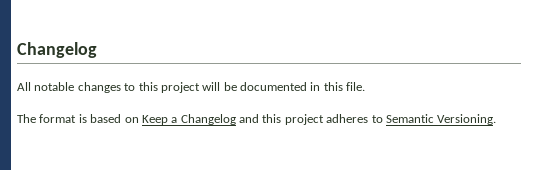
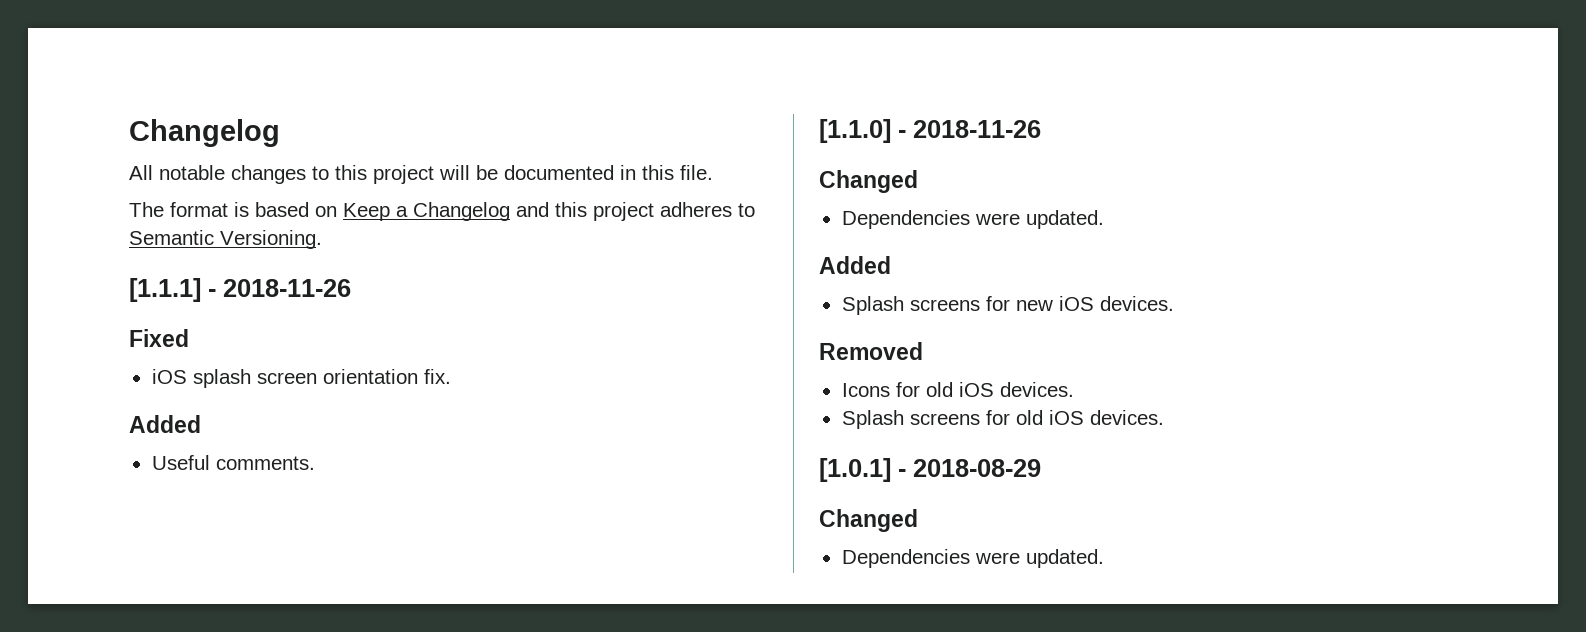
+ [1.1.1] - 2018-11-26
+ Fixed
+ iOS splash screen orientation fix.
+ Added
+ Useful comments.
+ [1.1.0] - 2018-11-26
+ Changed
+ Dependencies were updated.
+ Added
+ Splash screens for new iOS devices.
+ Removed
+ Icons for old iOS devices.
+ Splash screens for old iOS devices.
+ [1.0.1] - 2018-08-29
+ Changed
+ Dependencies were updated.

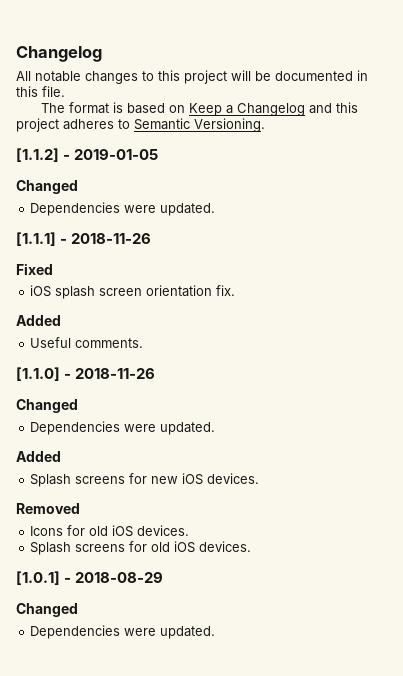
+ [1.1.2] - 2019-01-05
+ Changed
+ Dependencies were updated.

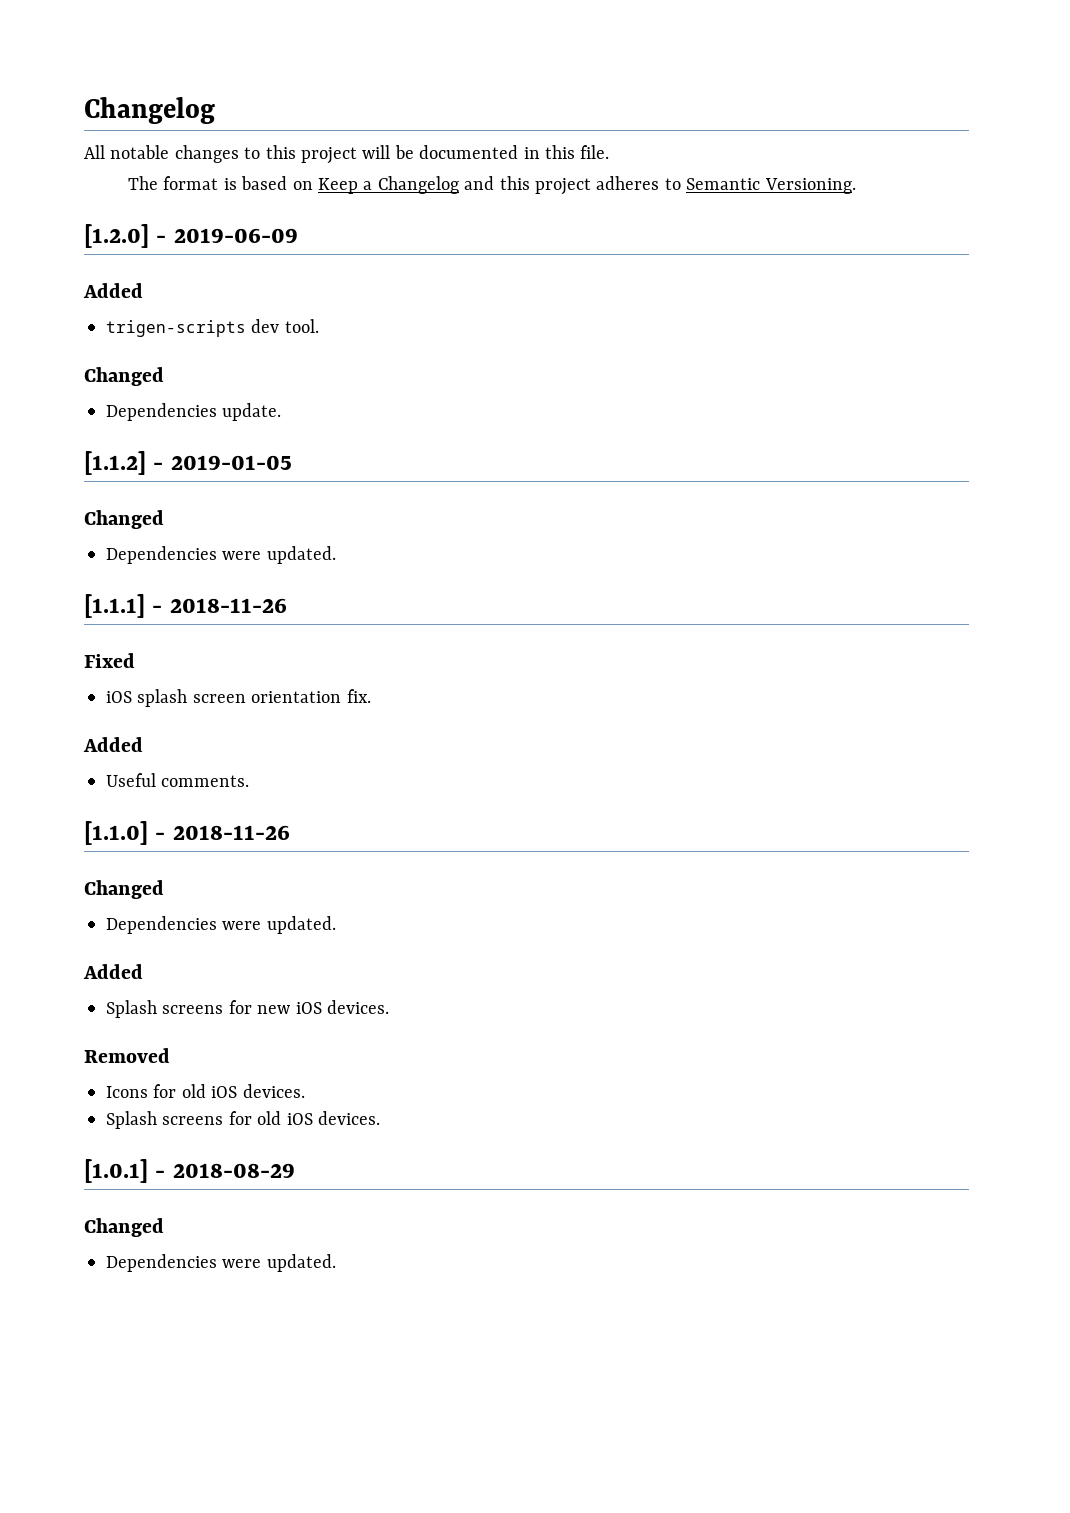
+ [1.2.0] - 2019-06-09
+ Added
+ trigen-scripts dev tool.
+ Changed
+ Dependencies update.

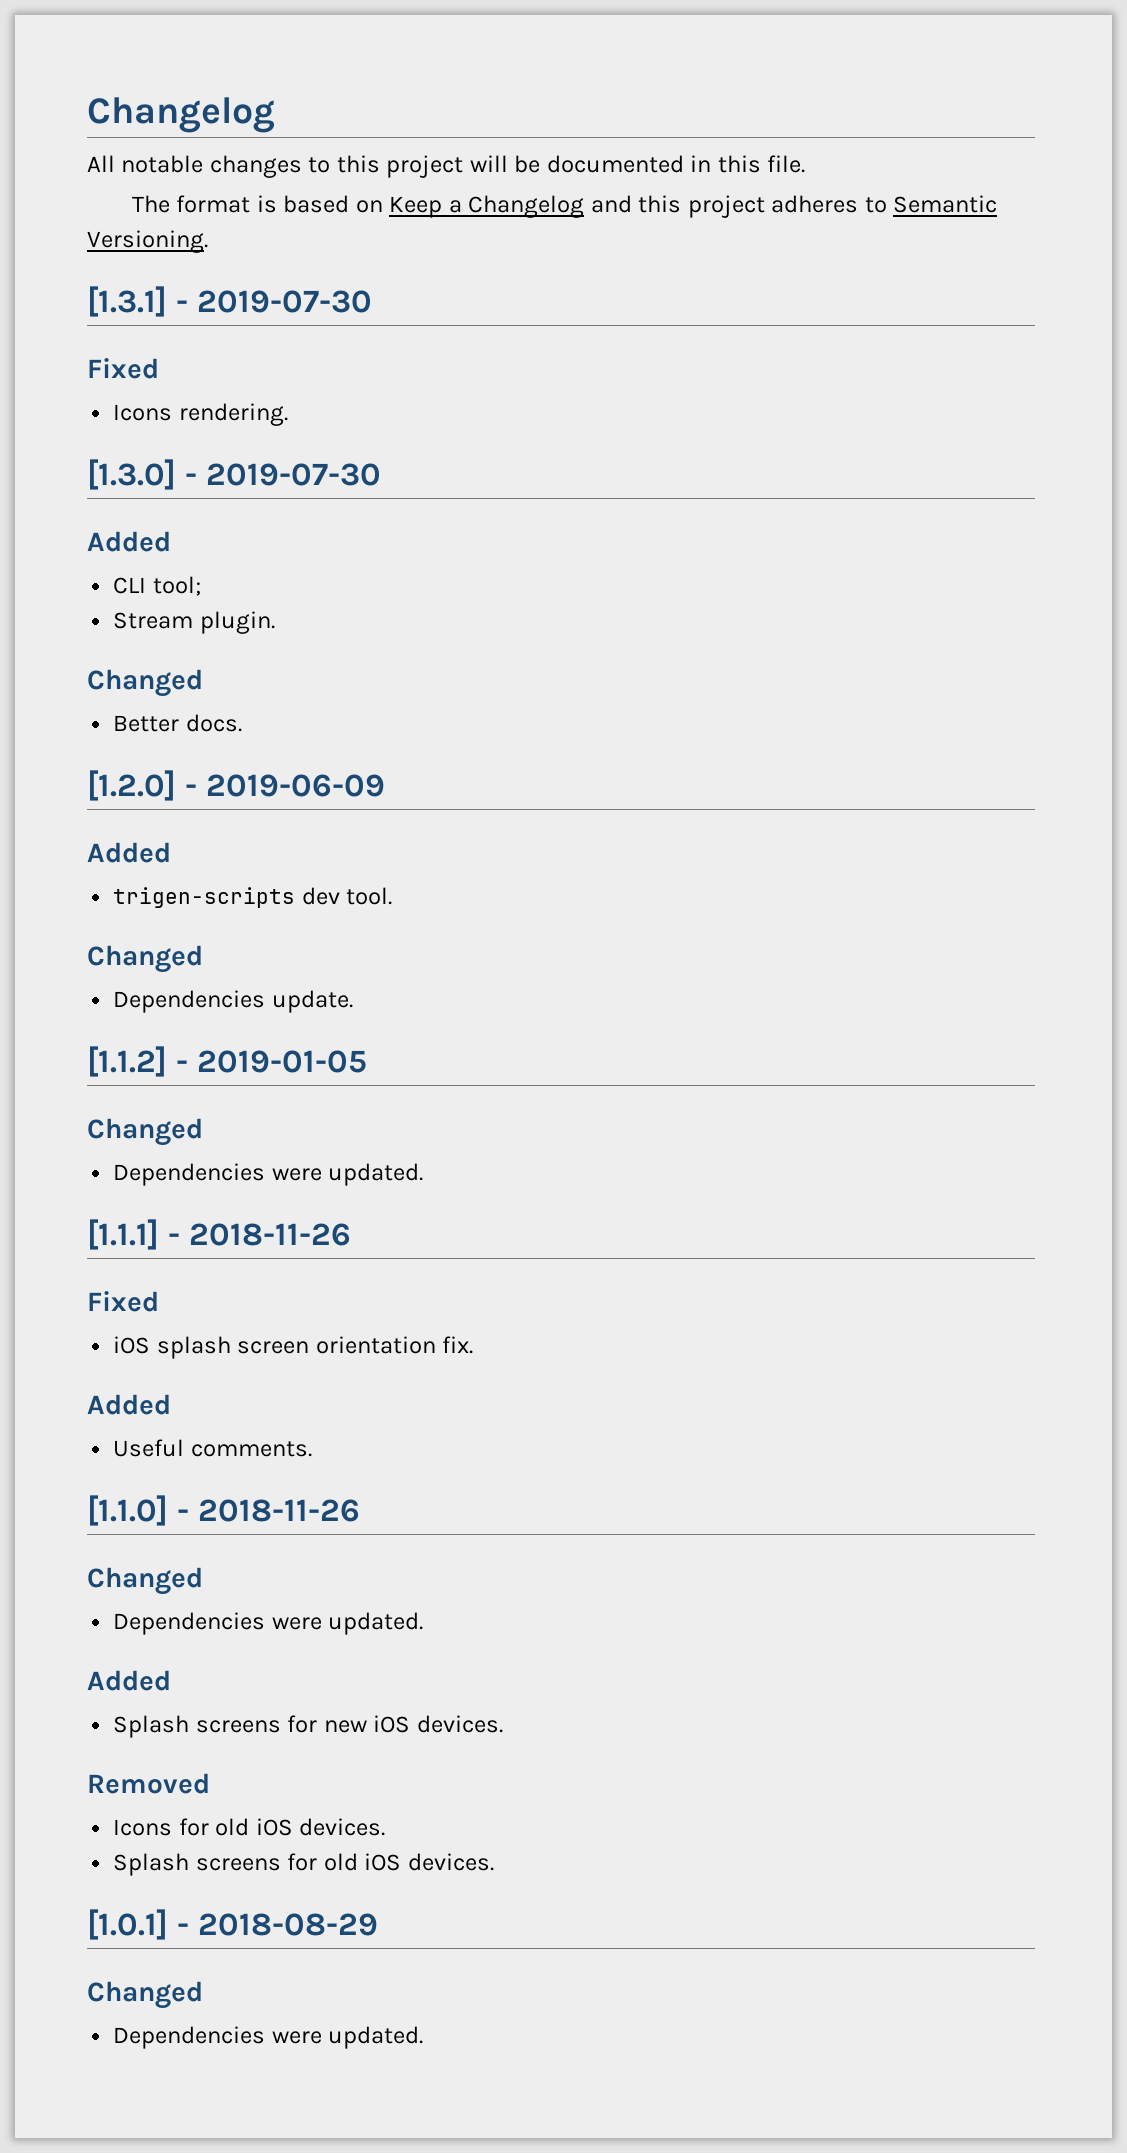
+ [1.3.1] - 2019-07-30
+ Fixed
+ Icons rendering.
+ [1.3.0] - 2019-07-30
+ Added
+ CLI tool;
+ Stream plugin.
+ Changed
+ Better docs.

